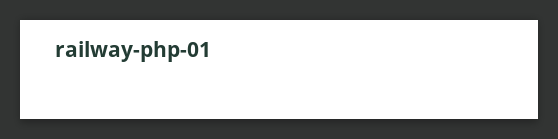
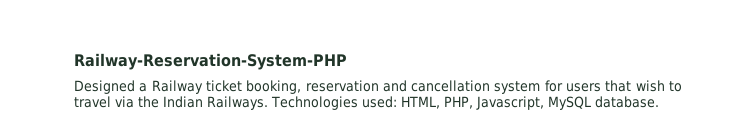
- railway-php-01
+ Railway-Reservation-System-PHP
+ Designed a Railway ticket booking, reservation and cancellation system for users that wish to travel via the Indian Railways. Technologies used: HTML, PHP, Javascript, MySQL database.

